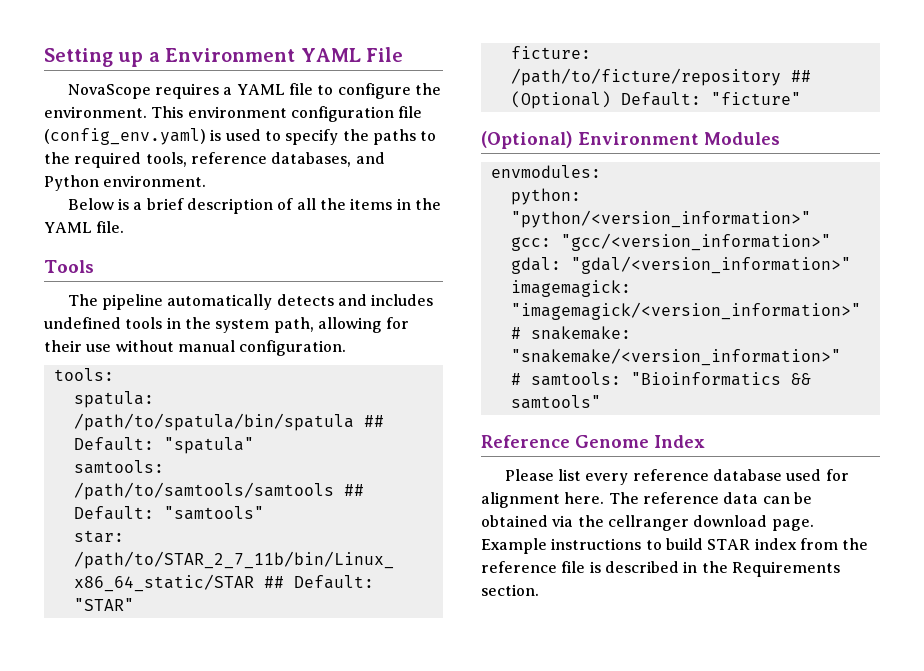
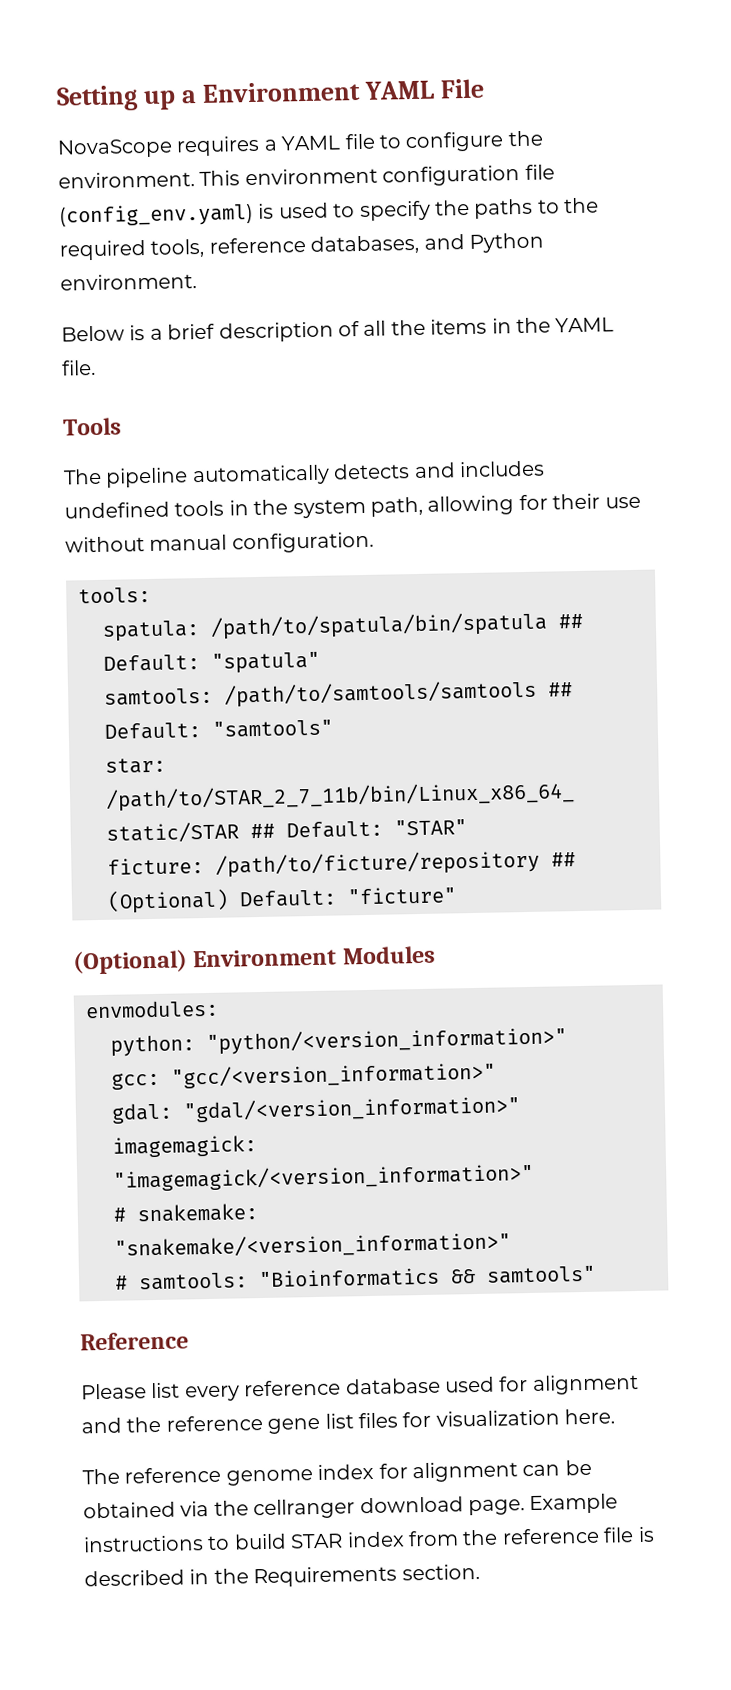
- Reference Genome Index
+ Reference
- Please list every reference database used for alignment here. The reference data can be obtained via the cellranger download page.
+ Please list every reference database used for alignment and the reference gene list files for visualization here.
+ The reference genome index for alignment can be obtained via the cellranger download page.

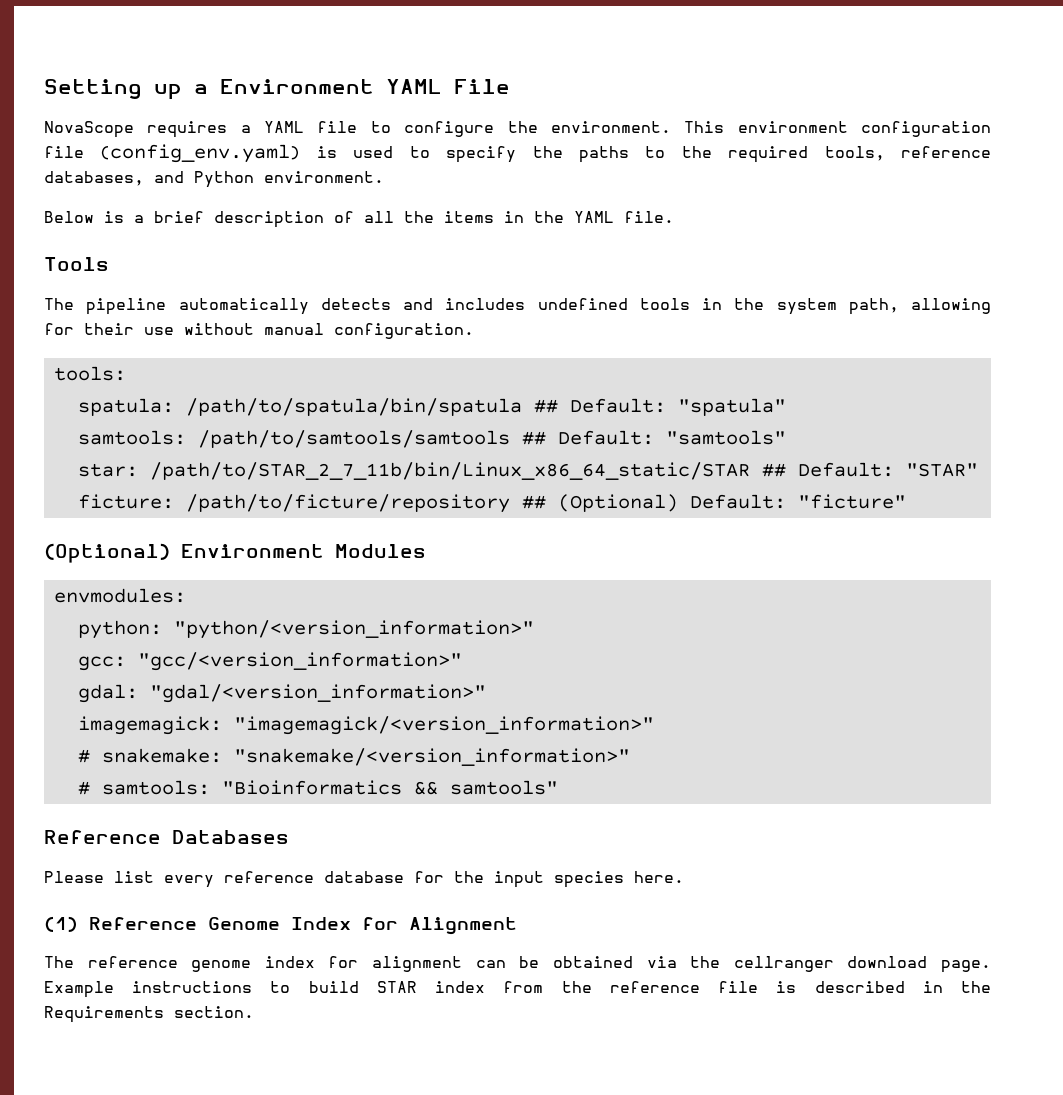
- Reference
+ Reference Databases
- Please list every reference database used for alignment and the reference gene list files for visualization here.
+ Please list every reference database for the input species here.
+ (1) Reference Genome Index for Alignment

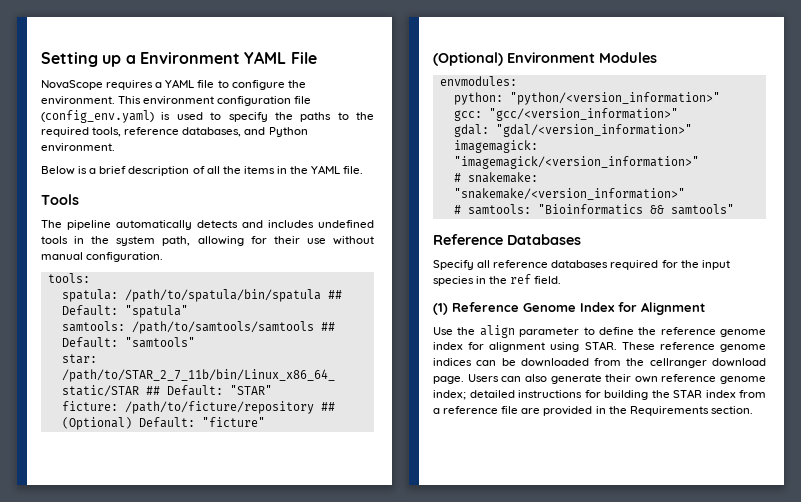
- Please list every reference database for the input species here.
+ Specify all reference databases required for the input species in the ref field.
- The reference genome index for alignment can be obtained via the cellranger download page. Example instructions to build STAR index from the reference file is described in the Requirements section.
+ Use the align parameter to define the reference genome index for alignment using STAR. These reference genome indices can be downloaded from the cellranger download page. Users can also generate their own reference genome index; detailed instructions for building the STAR index from a reference file are provided in the Requirements section.

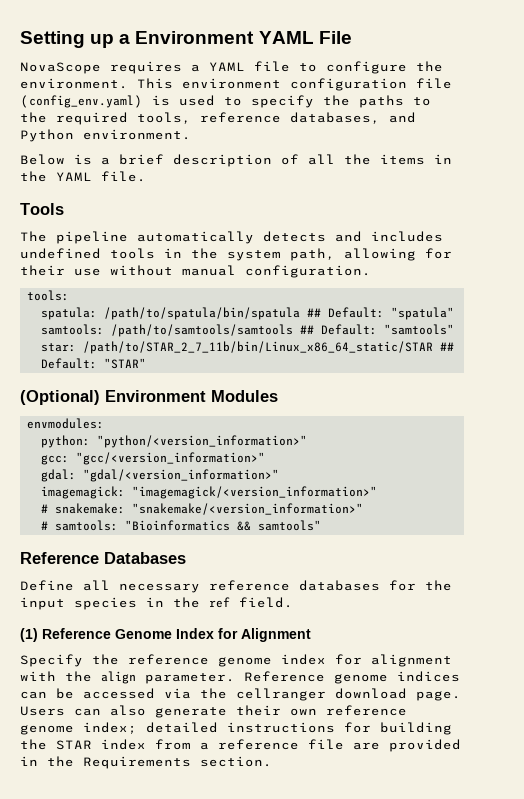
- ficture: /path/to/ficture/repository ## (Optional) Default: "ficture"
- Specify all reference databases required for the input species in the ref field.
+ Define all necessary reference databases for the input species in the ref field.
- Use the align parameter to define the reference genome index for alignment using STAR. These reference genome indices can be downloaded from the cellranger download page.
+ Specify the reference genome index for alignment with the align parameter. Reference genome indices can be accessed via the cellranger download page.

